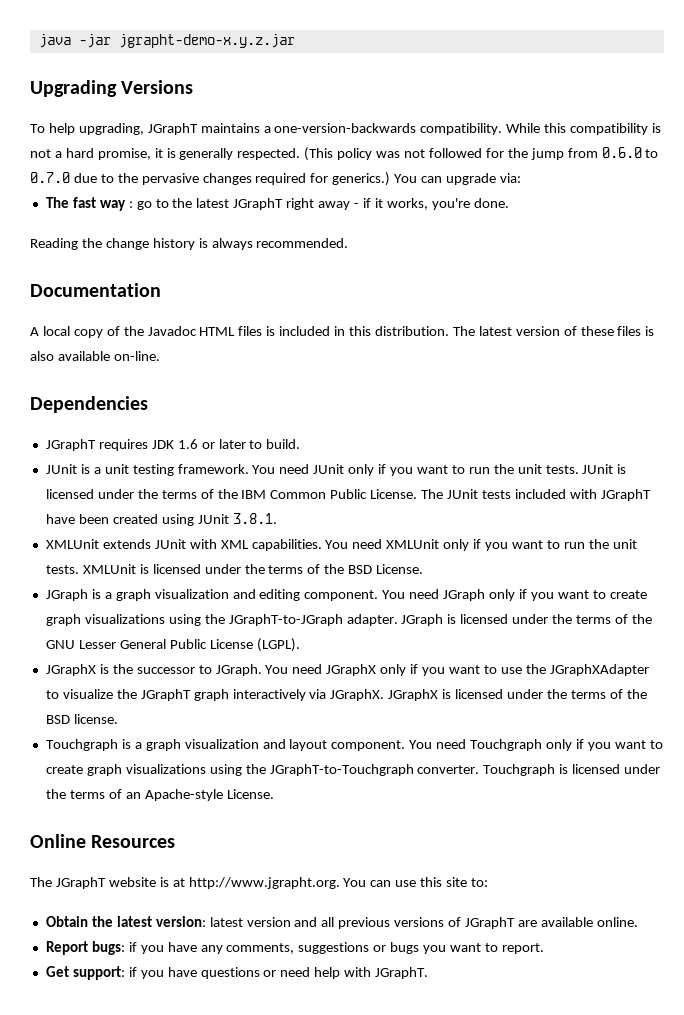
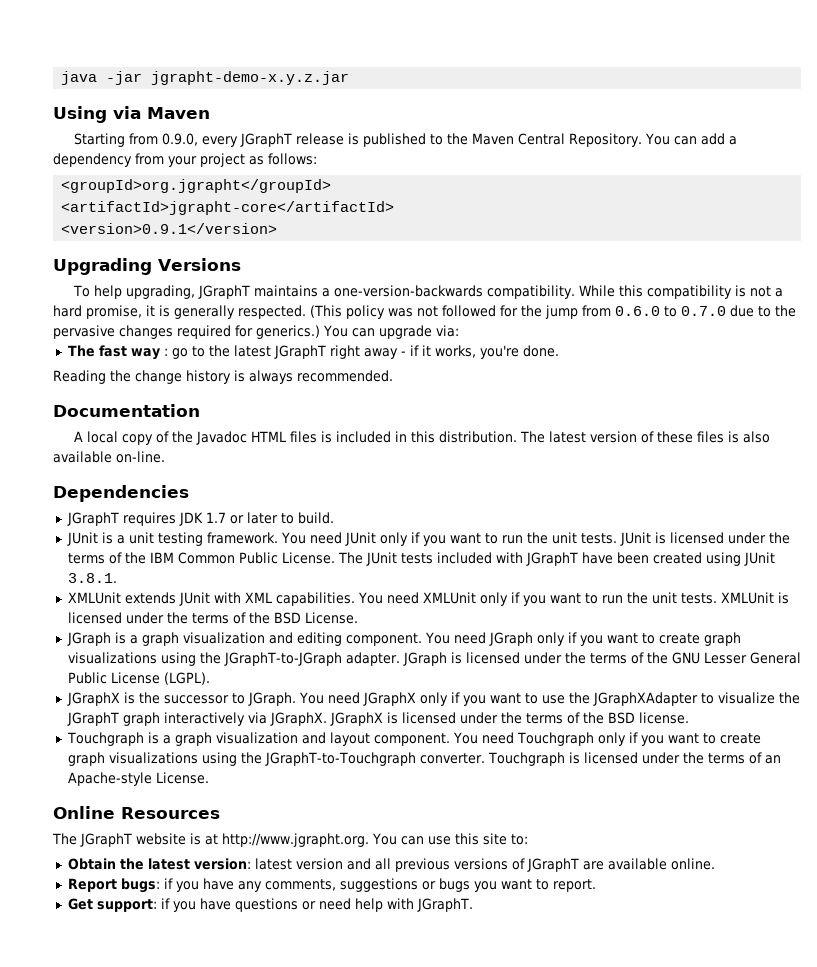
+ Using via Maven
+ Starting from 0.9.0, every JGraphT release is published to the Maven Central Repository. You can add a dependency from your project as follows:
+ <groupId>org.jgrapht</groupId>
+ <artifactId>jgrapht-core</artifactId>
+ <version>0.9.1</version>
- JGraphT requires JDK 1.6 or later to build.
+ JGraphT requires JDK 1.7 or later to build.

